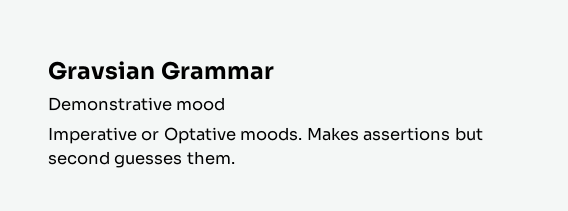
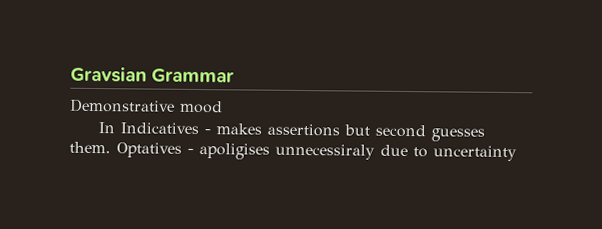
- Imperative or Optative moods. Makes assertions but second guesses them.
+ In Indicatives - makes assertions but second guesses them.
+ Optatives - apoligises unnecessiraly due to uncertainty

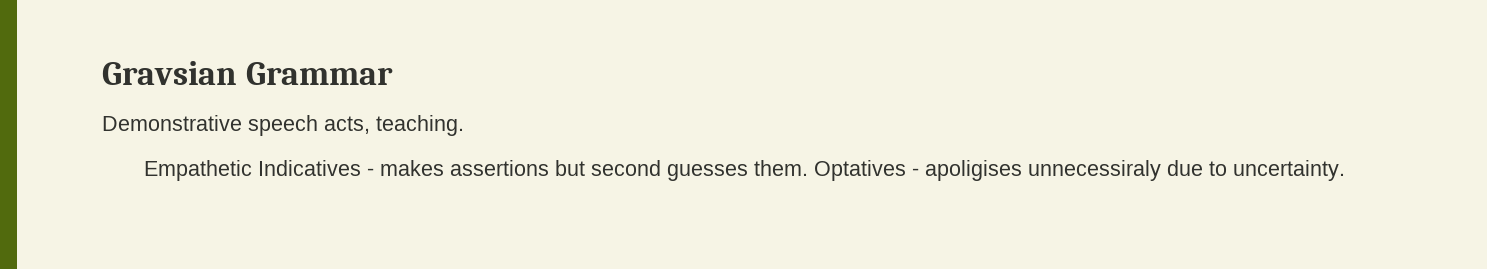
- Demonstrative mood
- In Indicatives - makes assertions but second guesses them.
+ Demonstrative speech acts, teaching.
+ Empathetic Indicatives - makes assertions but second guesses them.
- Optatives - apoligises unnecessiraly due to uncertainty
+ Optatives - apoligises unnecessiraly due to uncertainty.

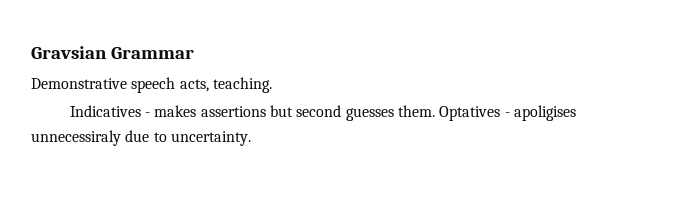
- Empathetic Indicatives - makes assertions but second guesses them.
+ Indicatives - makes assertions but second guesses them.

